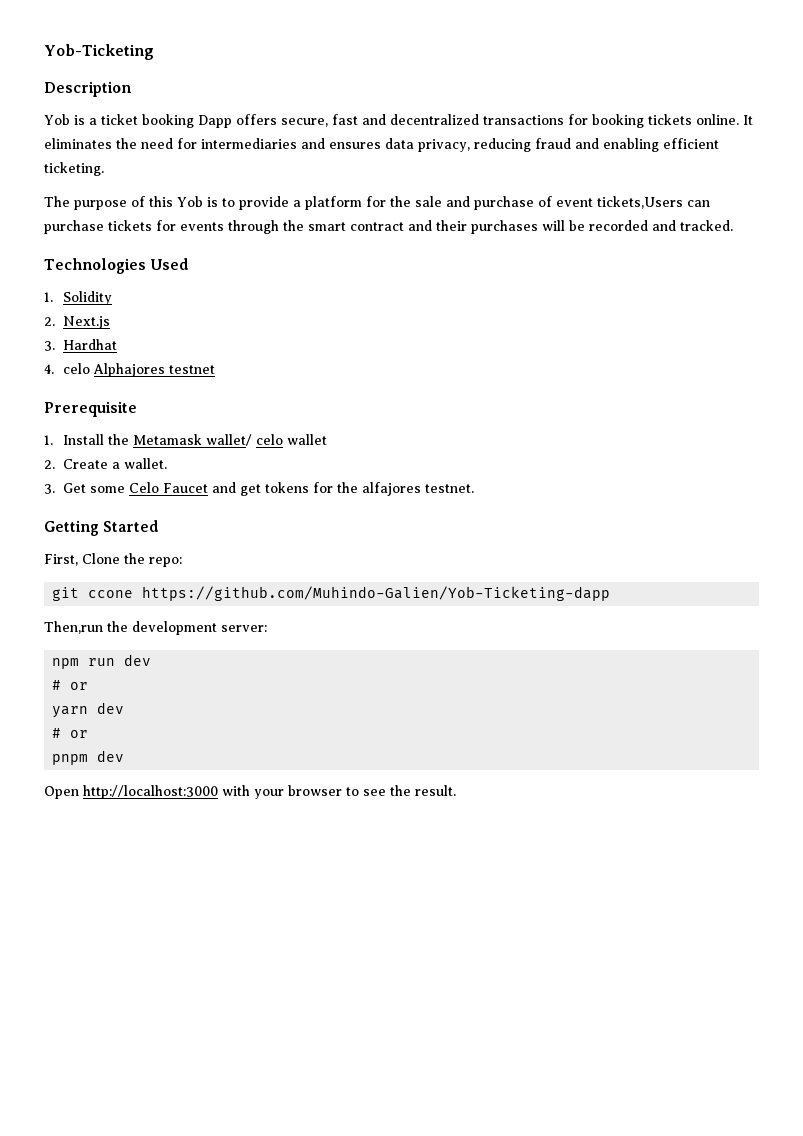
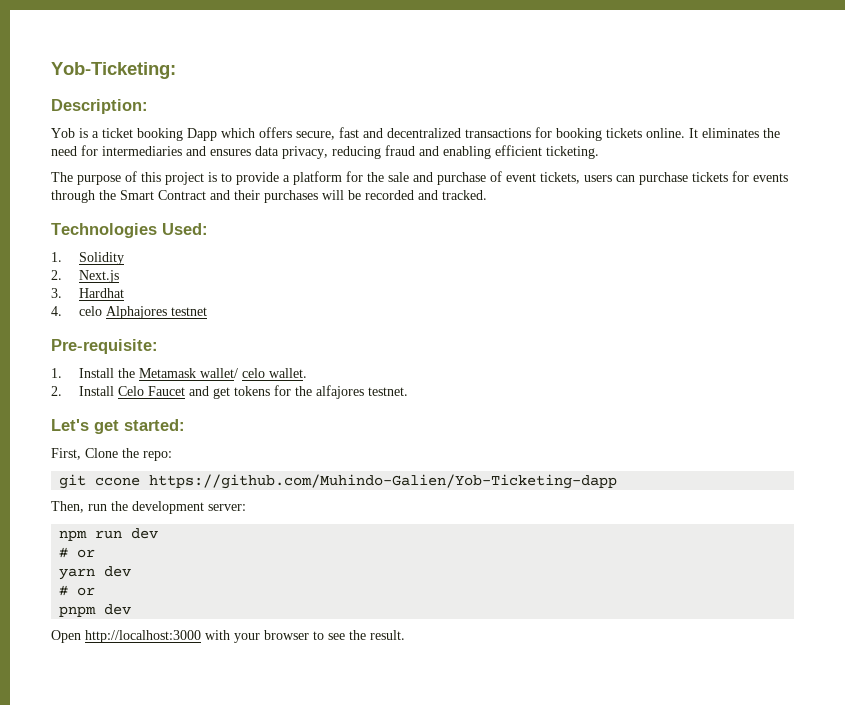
- Yob-Ticketing
- Description
+ Yob-Ticketing:
+ Description:
- Yob is a ticket booking Dapp offers secure, fast and decentralized transactions for booking tickets online.
+ Yob is a ticket booking Dapp which offers secure, fast and decentralized transactions for booking tickets online.
- The purpose of this Yob is to provide a platform for the sale and purchase of event tickets,Users can purchase tickets for events through the smart contract and their purchases will be recorded and tracked.
+ The purpose of this project is to provide a platform for the sale and purchase of event tickets, users can purchase tickets for events through the Smart Contract and their purchases will be recorded and tracked.
- Technologies Used
+ Technologies Used:
- Prerequisite
+ Pre-requisite:
- 1. Install the Metamask wallet/ celo wallet
- 2. Create a wallet.
- 3. Get some Celo Faucet and get tokens for the alfajores testnet.
+ 1. Install the Metamask wallet/ celo wallet.
+ 2. Install Celo Faucet and get tokens for the alfajores testnet.
- Getting Started
+ Let's get started:
- Then,run the development server:
+ Then, run the development server:

